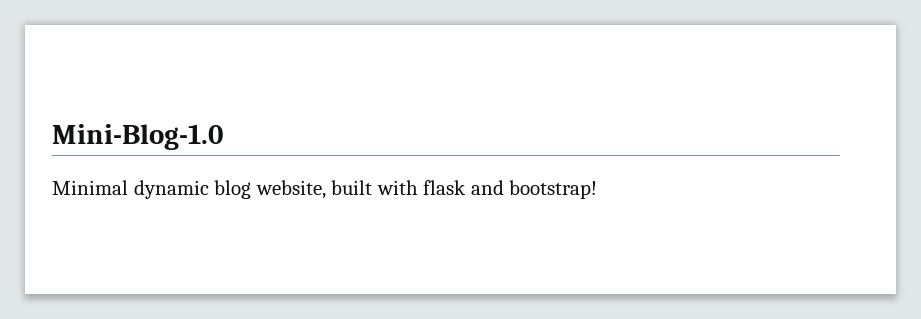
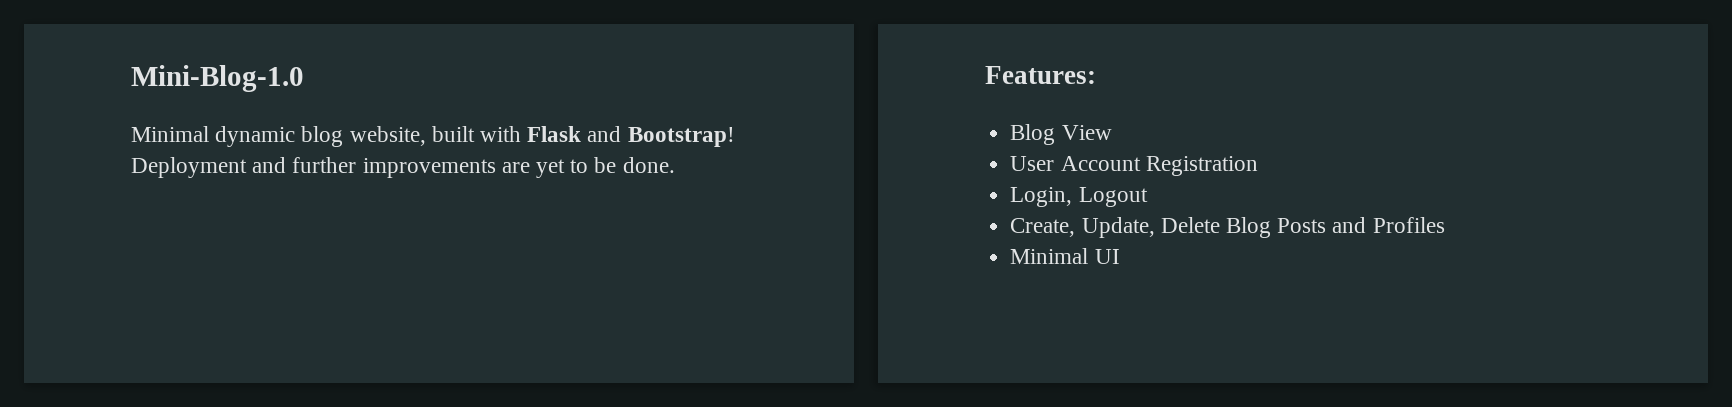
- Minimal dynamic blog website, built with flask and bootstrap!
+ Minimal dynamic blog website, built with Flask and Bootstrap! Deployment and further improvements are yet to be done.
+ Features:
+ Blog View
+ User Account Registration
+ Login, Logout
+ Create, Update, Delete Blog Posts and Profiles
+ Minimal UI

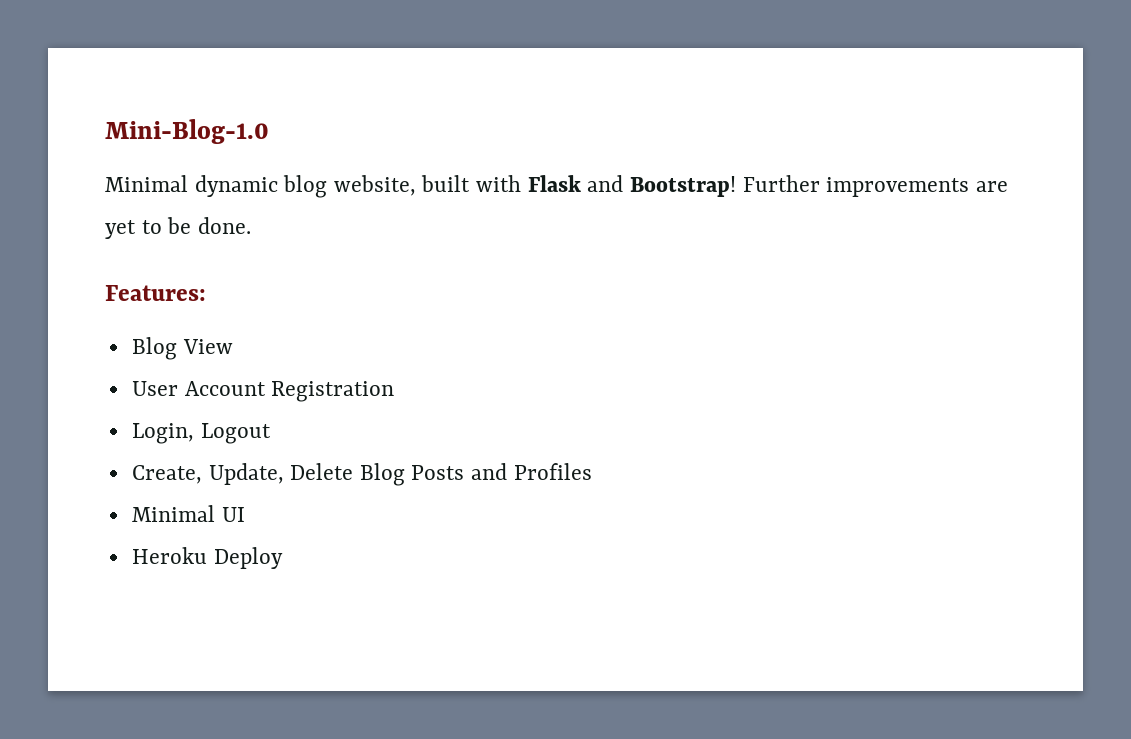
- Deployment and further improvements are yet to be done.
+ Further improvements are yet to be done.
+ Heroku Deploy

